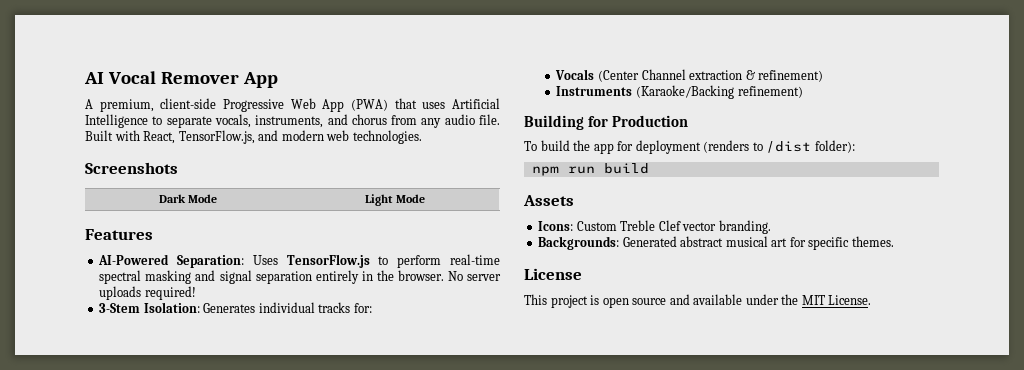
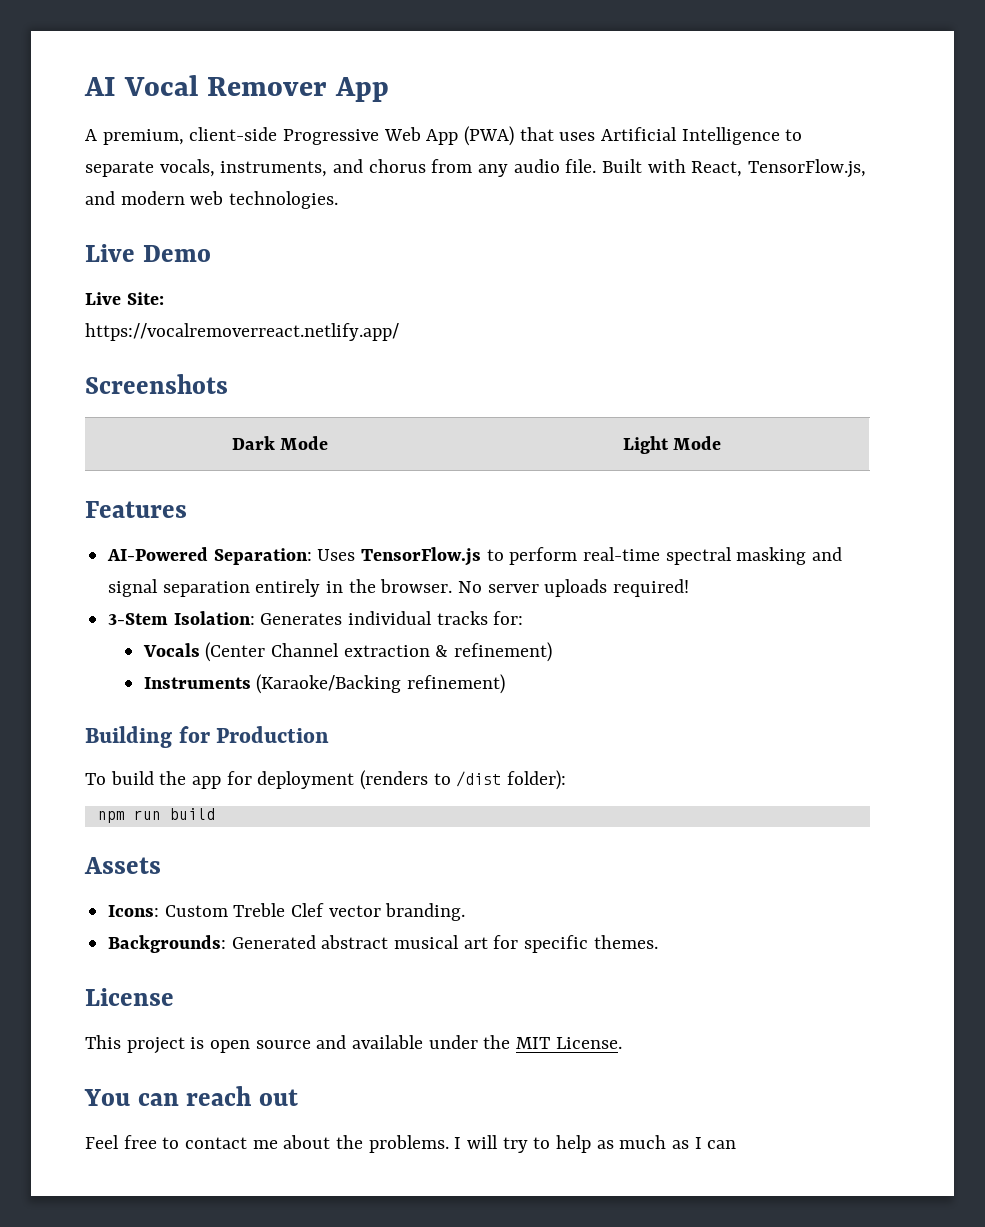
+ Live Demo
+ Live Site:
+ https://vocalremoverreact.netlify.app/
+ You can reach out
+ Feel free to contact me about the problems. I will try to help as much as I can

